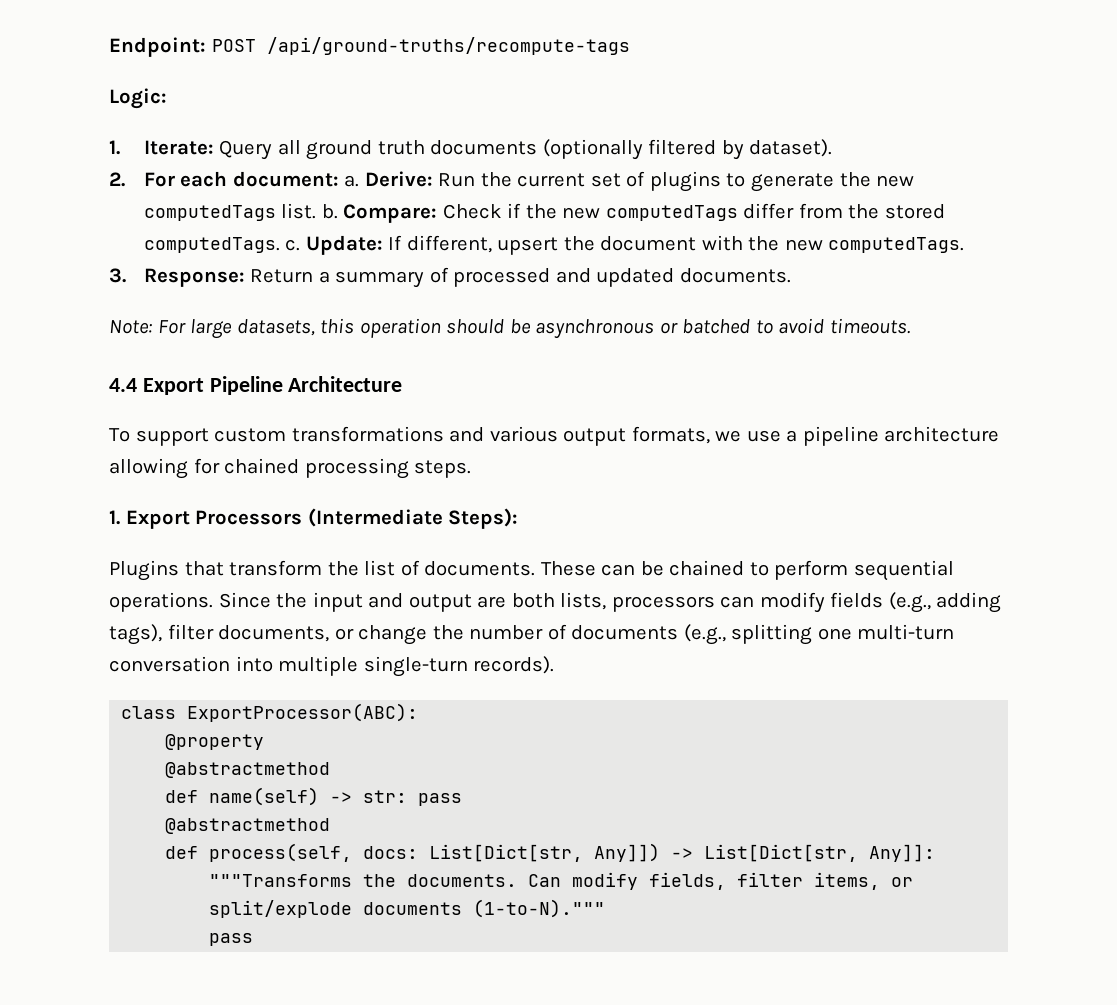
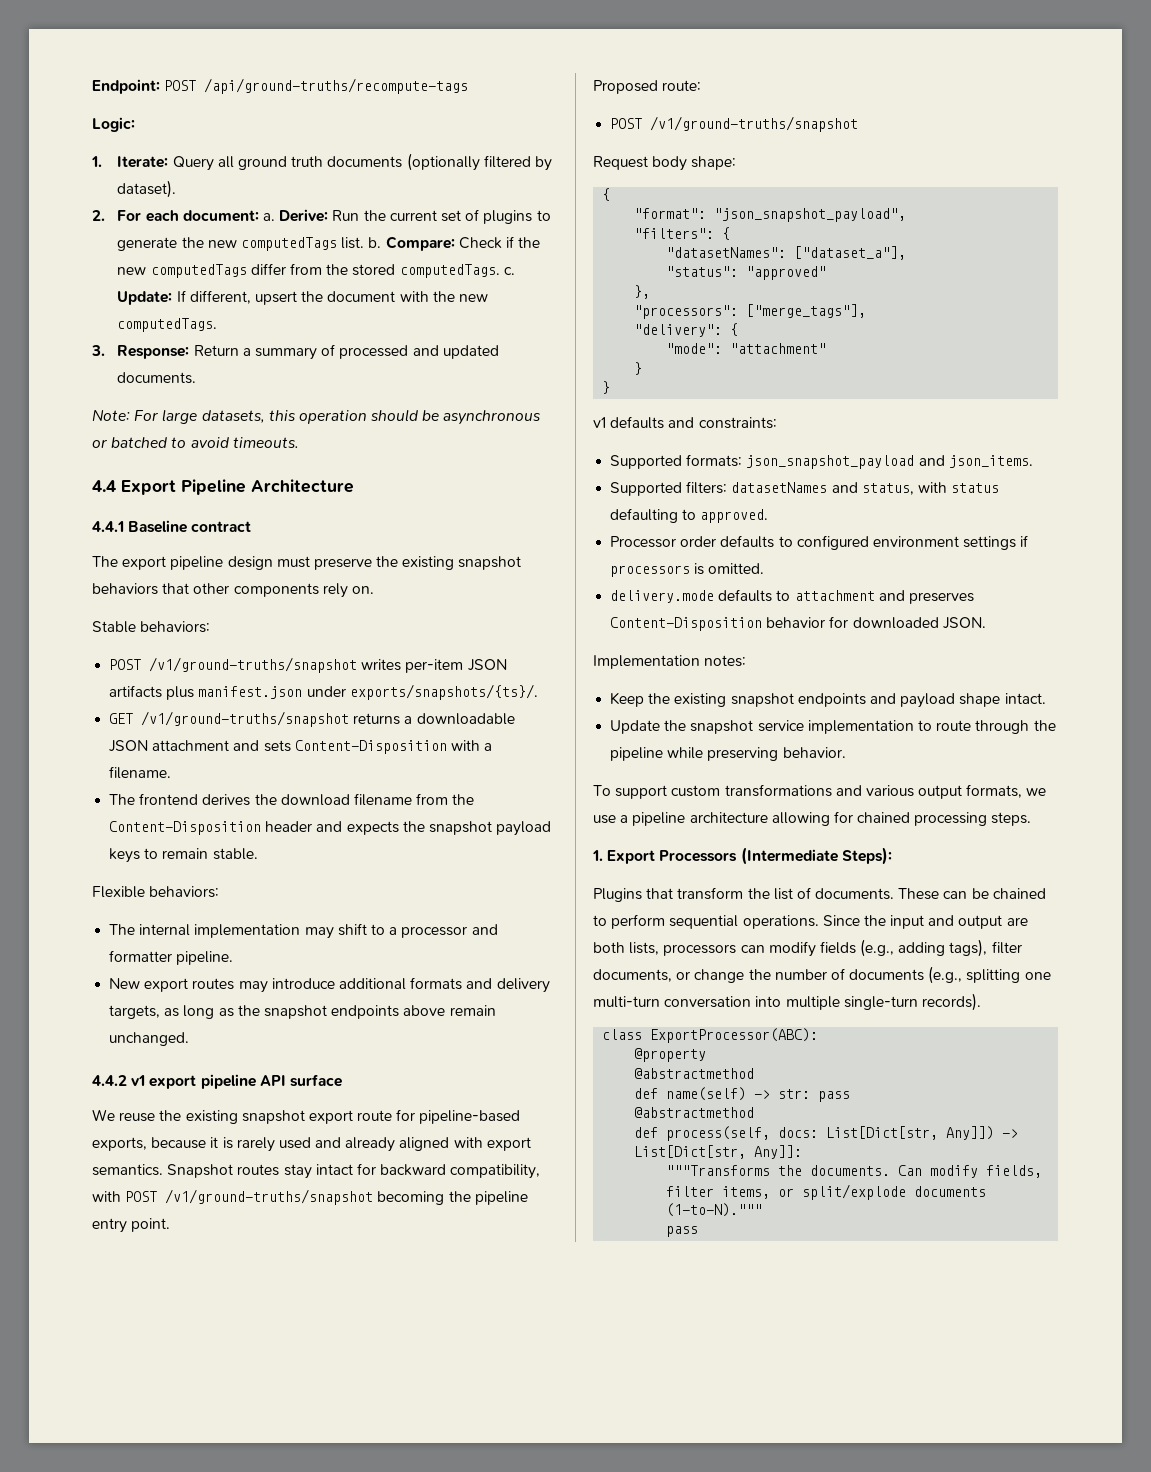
+ 4.4.1 Baseline contract
+ The export pipeline design must preserve the existing snapshot behaviors that other components rely on.
+ Stable behaviors:
+ POST /v1/ground-truths/snapshot writes per-item JSON artifacts plus manifest.json under exports/snapshots/{ts}/.
+ GET /v1/ground-truths/snapshot returns a downloadable JSON attachment and sets Content-Disposition with a filename.
+ The frontend derives the download filename from the Content-Disposition header and expects the snapshot payload keys to remain stable.
+ Flexible behaviors:
+ The internal implementation may shift to a processor and formatter pipeline.
+ New export routes may introduce additional formats and delivery targets, as long as the snapshot endpoints above remain unchanged.
+ 4.4.2 v1 export pipeline API surface
+ We reuse the existing snapshot export route for pipeline-based exports, because it is rarely used and already aligned with export semantics. Snapshot routes stay intact for backward compatibility, with POST /v1/ground-truths/snapshot becoming the pipeline entry point.
+ Proposed route:
+ POST /v1/ground-truths/snapshot
+ Request body shape:
+ {
+ "format": "json_snapshot_payload",
+ "filters": {
+ "datasetNames": ["dataset_a"],
+ "status": "approved"
+ },
+ "processors": ["merge_tags"],
+ "delivery": {
+ "mode": "attachment"
+ }
+ }
+ v1 defaults and constraints:
+ Supported formats: json_snapshot_payload and json_items.
+ Supported filters: datasetNames and status, with status defaulting to approved.
+ Processor order defaults to configured environment settings if processors is omitted.
+ delivery.mode defaults to attachment and preserves Content-Disposition behavior for downloaded JSON.
+ Implementation notes:
+ Keep the existing snapshot endpoints and payload shape intact.
+ Update the snapshot service implementation to route through the pipeline while preserving behavior.

